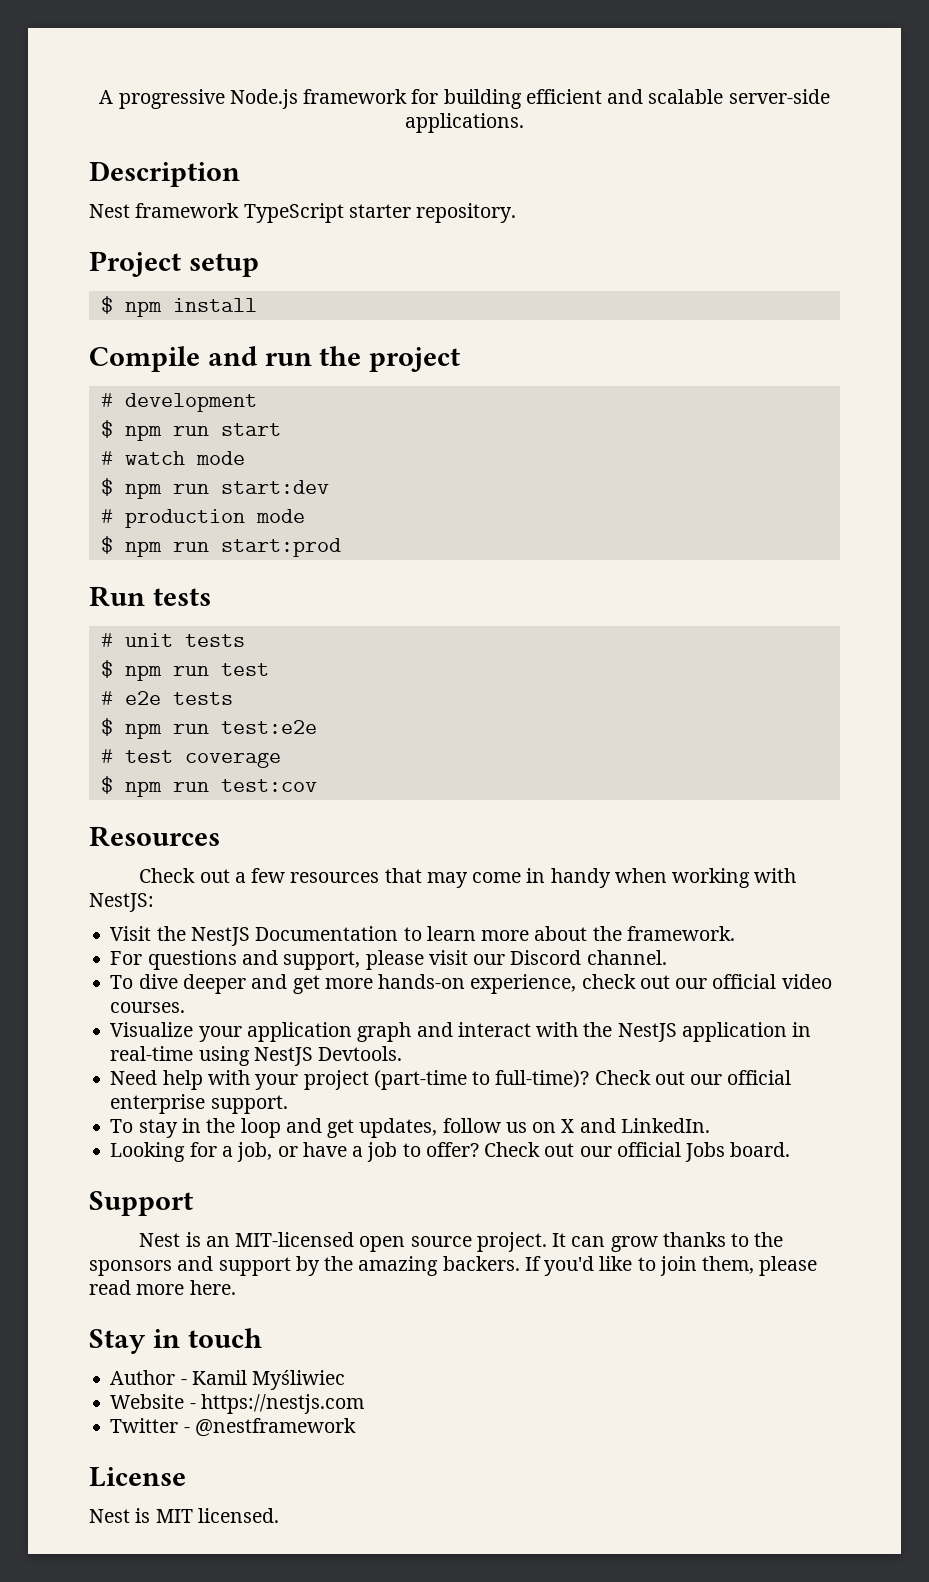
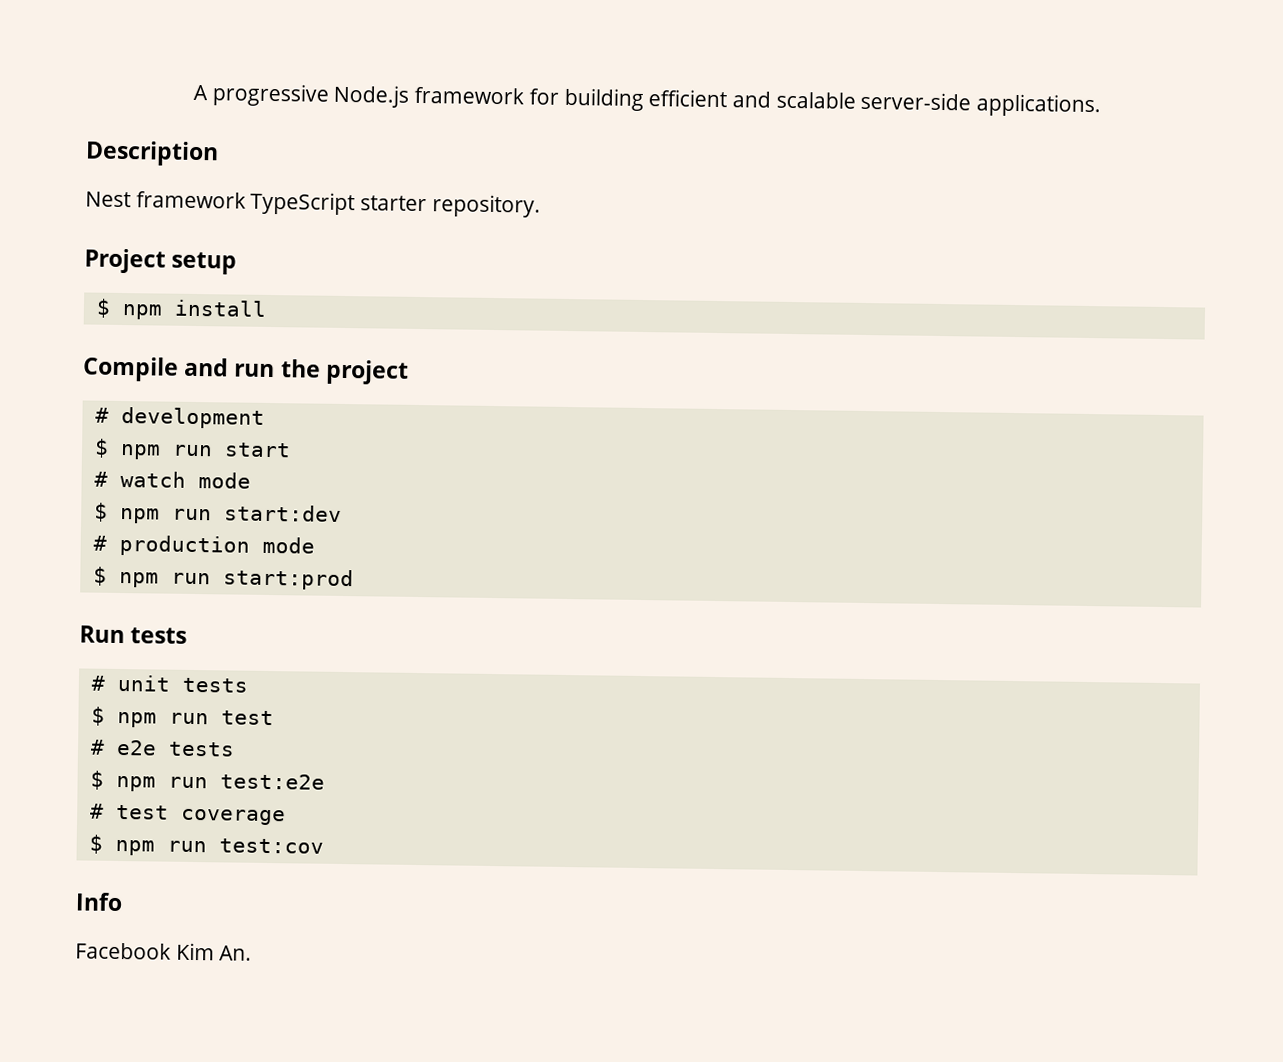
- Resources
- Check out a few resources that may come in handy when working with NestJS:
- Visit the NestJS Documentation to learn more about the framework.
- For questions and support, please visit our Discord channel.
- To dive deeper and get more hands-on experience, check out our official video courses.
- Visualize your application graph and interact with the NestJS application in real-time using NestJS Devtools.
- Need help with your project (part-time to full-time)? Check out our official enterprise support.
- To stay in the loop and get updates, follow us on X and LinkedIn.
- Looking for a job, or have a job to offer? Check out our official Jobs board.
- Support
- Nest is an MIT-licensed open source project. It can grow thanks to the sponsors and support by the amazing backers. If you'd like to join them, please read more here.
- Stay in touch
- Author - Kamil Myśliwiec
- Website - https://nestjs.com
- Twitter - @nestframework
- License
- Nest is MIT licensed.
+ Info
+ Facebook Kim An.

